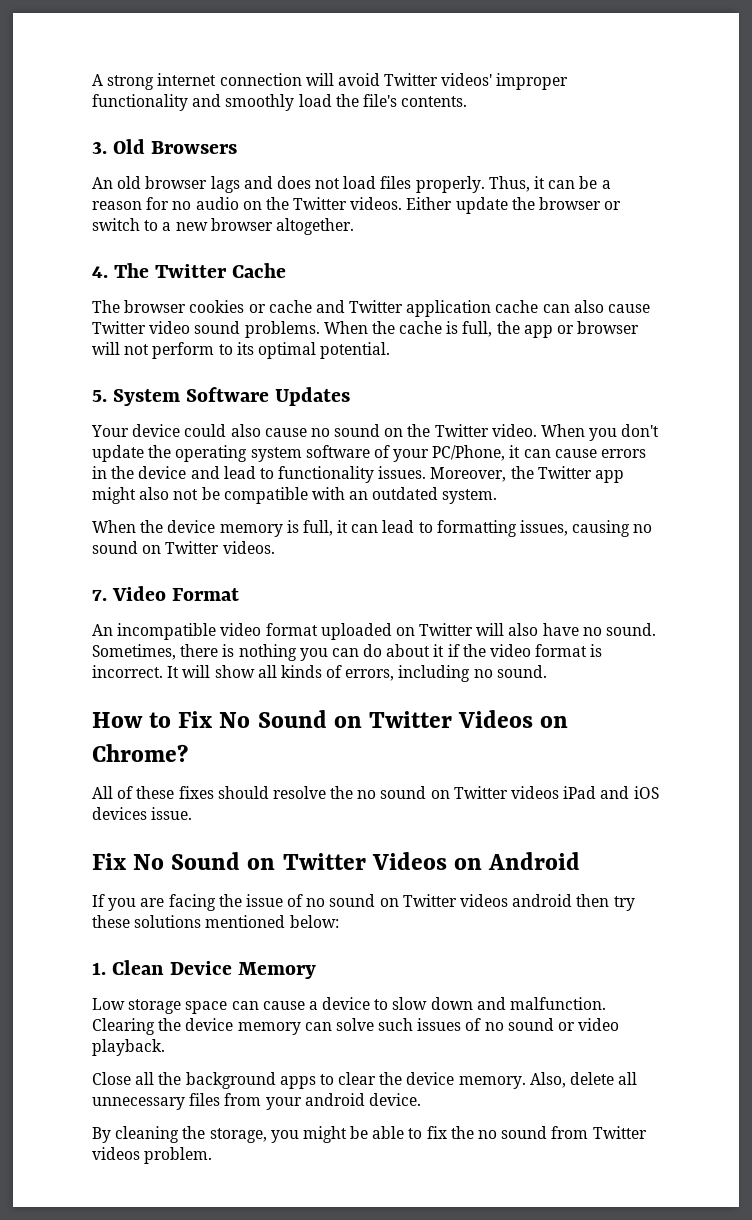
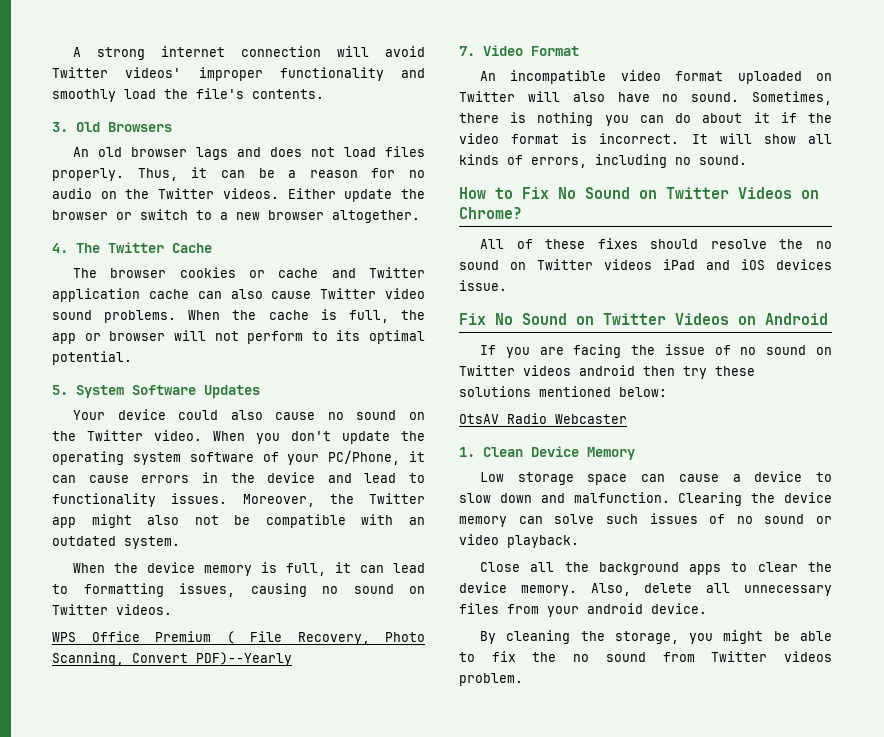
+ WPS Office Premium ( File Recovery, Photo Scanning, Convert PDF)--Yearly
+ OtsAV Radio Webcaster

